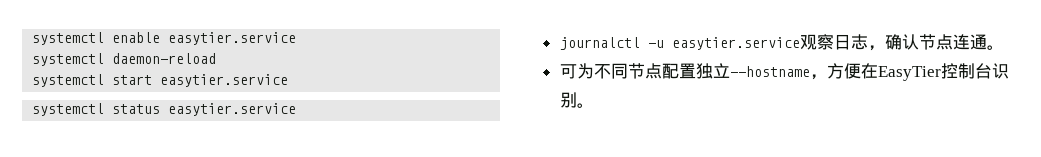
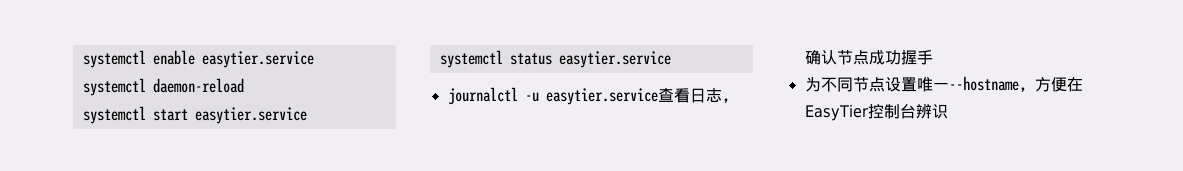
- journalctl -u easytier.service观察日志，确认节点连通。
- 可为不同节点配置独立--hostname，方便在EasyTier控制台识别。
+ journalctl -u easytier.service查看日志，确认节点成功握手
+ 为不同节点设置唯一--hostname，方便在EasyTier控制台辨识

